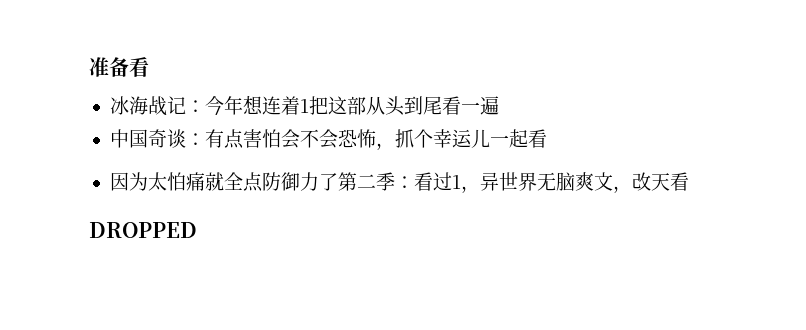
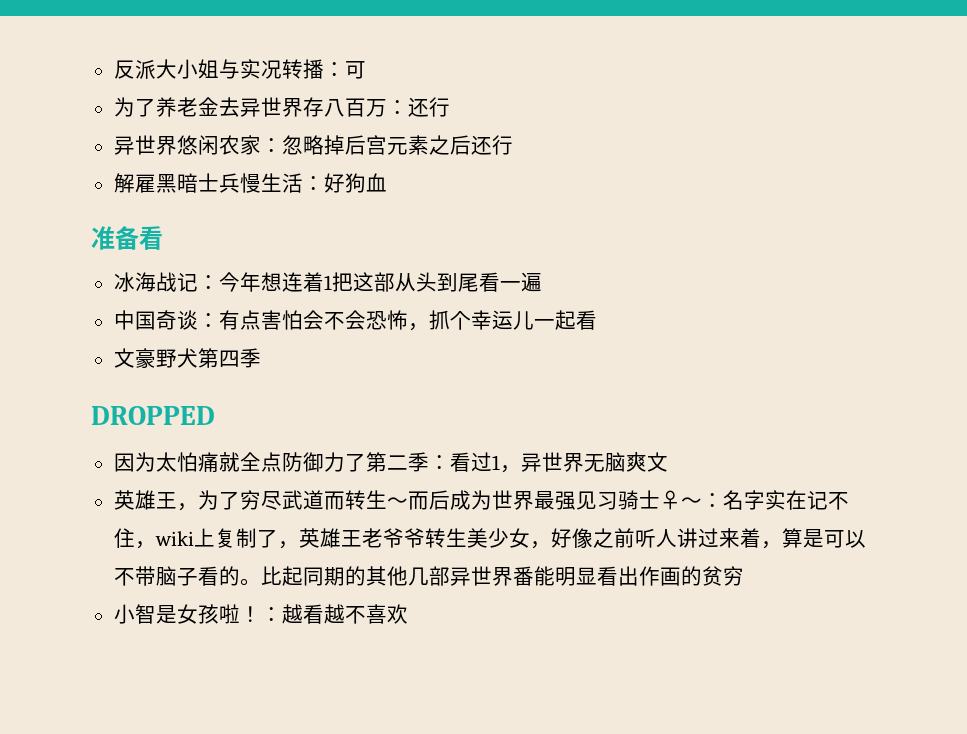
+ 反派大小姐与实况转播：可
+ 为了养老金去异世界存八百万：还行
+ 异世界悠闲农家：忽略掉后宫元素之后还行
+ 解雇黑暗士兵慢生活：好狗血
+ 文豪野犬第四季
+ DROPPED
- 因为太怕痛就全点防御力了第二季：看过1，异世界无脑爽文，改天看
- DROPPED
+ 因为太怕痛就全点防御力了第二季：看过1，异世界无脑爽文
+ 英雄王，为了穷尽武道而转生～而后成为世界最强见习骑士♀～：名字实在记不住，wiki上复制了，英雄王老爷爷转生美少女，好像之前听人讲过来着，算是可以不带脑子看的。比起同期的其他几部异世界番能明显看出作画的贫穷
+ 小智是女孩啦！：越看越不喜欢

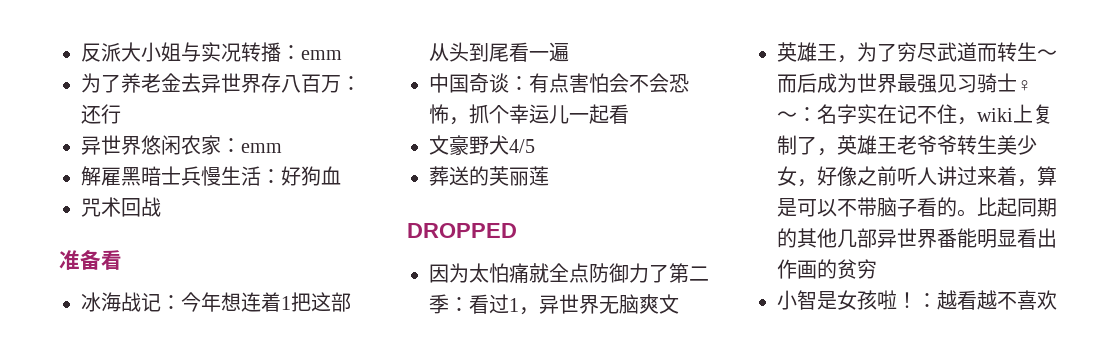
- 反派大小姐与实况转播：可
+ 反派大小姐与实况转播：emm
- 异世界悠闲农家：忽略掉后宫元素之后还行
+ 异世界悠闲农家：emm
+ 咒术回战
- 文豪野犬第四季
+ 文豪野犬4/5
+ 葬送的芙丽莲

